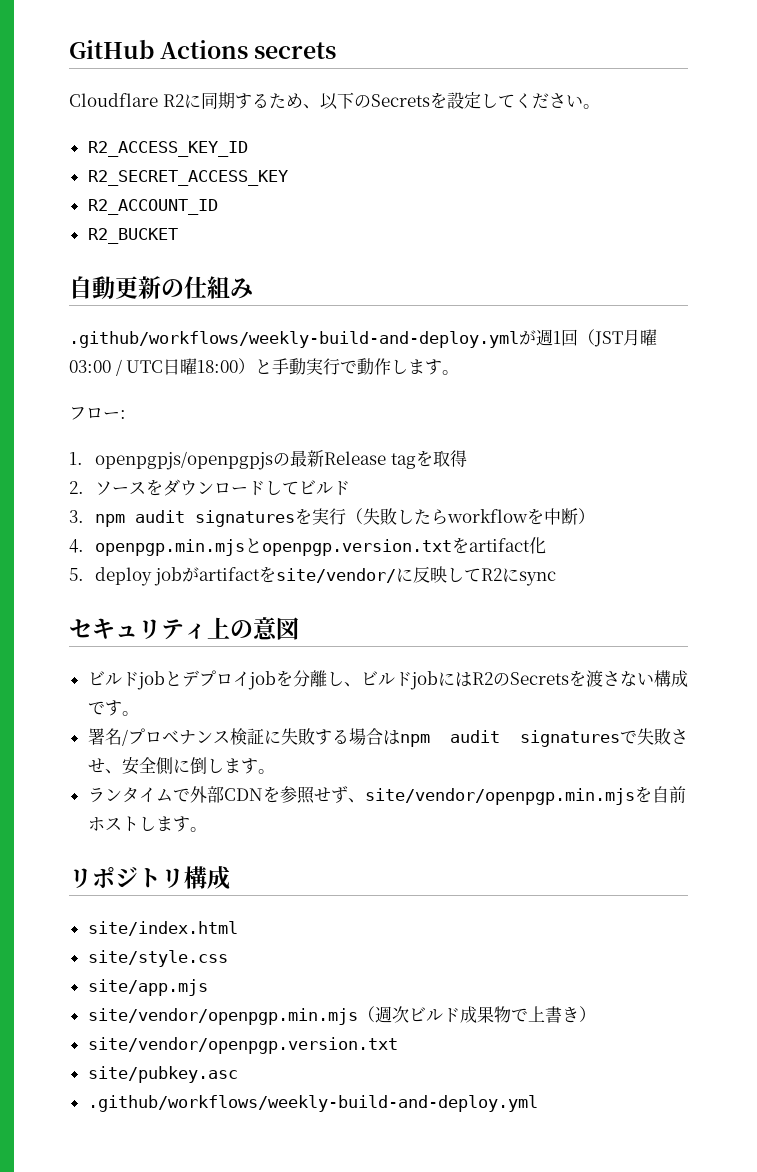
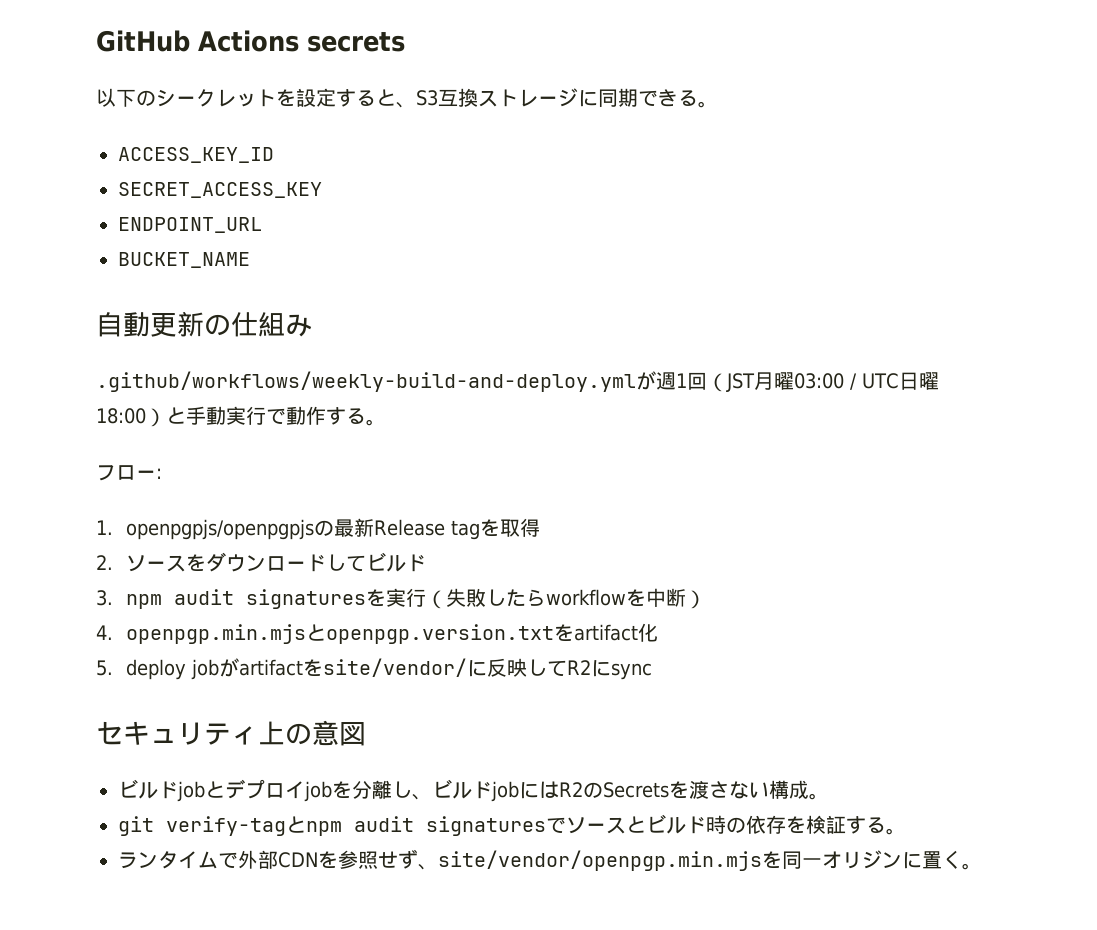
- Cloudflare R2に同期するため、以下のSecretsを設定してください。
- R2_ACCESS_KEY_ID
- R2_SECRET_ACCESS_KEY
- R2_ACCOUNT_ID
- R2_BUCKET
+ 以下のシークレットを設定すると、S3互換ストレージに同期できる。
+ ACCESS_KEY_ID
+ SECRET_ACCESS_KEY
+ ENDPOINT_URL
+ BUCKET_NAME
- .github/workflows/weekly-build-and-deploy.ymlが週1回（JST月曜03:00 / UTC日曜18:00）と手動実行で動作します。
+ .github/workflows/weekly-build-and-deploy.ymlが週1回（JST月曜03:00 / UTC日曜18:00）と手動実行で動作する。
- ビルドjobとデプロイjobを分離し、ビルドjobにはR2のSecretsを渡さない構成です。
- 署名/プロベナンス検証に失敗する場合はnpm audit signaturesで失敗させ、安全側に倒します。
+ ビルドjobとデプロイjobを分離し、ビルドjobにはR2のSecretsを渡さない構成。
+ git verify-tagとnpm audit signaturesでソースとビルド時の依存を検証する。
- ランタイムで外部CDNを参照せず、site/vendor/openpgp.min.mjsを自前ホストします。
- リポジトリ構成
- site/index.html
- site/style.css
- site/app.mjs
- site/vendor/openpgp.min.mjs（週次ビルド成果物で上書き）
- site/vendor/openpgp.version.txt
- site/pubkey.asc
- .github/workflows/weekly-build-and-deploy.yml
+ ランタイムで外部CDNを参照せず、site/vendor/openpgp.min.mjsを同一オリジンに置く。

